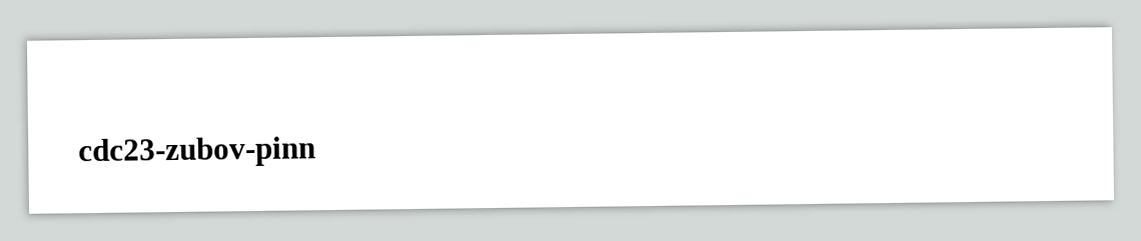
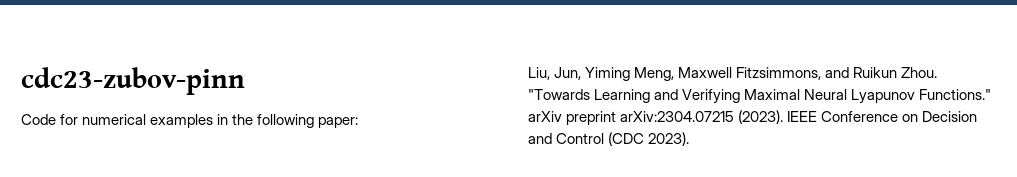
+ Code for numerical examples in the following paper:
+ Liu, Jun, Yiming Meng, Maxwell Fitzsimmons, and Ruikun Zhou. "Towards Learning and Verifying Maximal Neural Lyapunov Functions." arXiv preprint arXiv:2304.07215 (2023). IEEE Conference on Decision and Control (CDC 2023).

